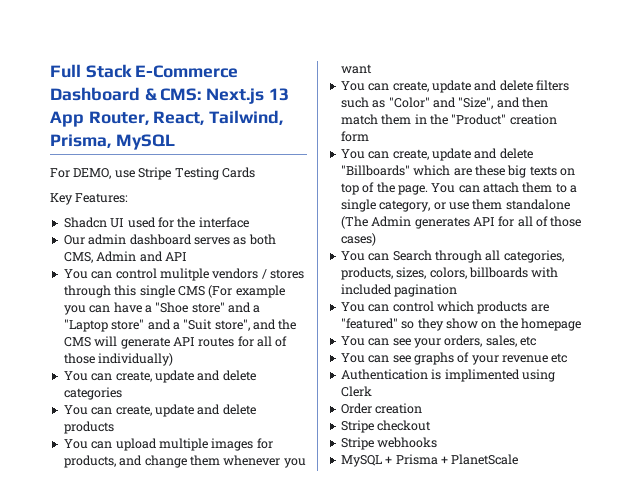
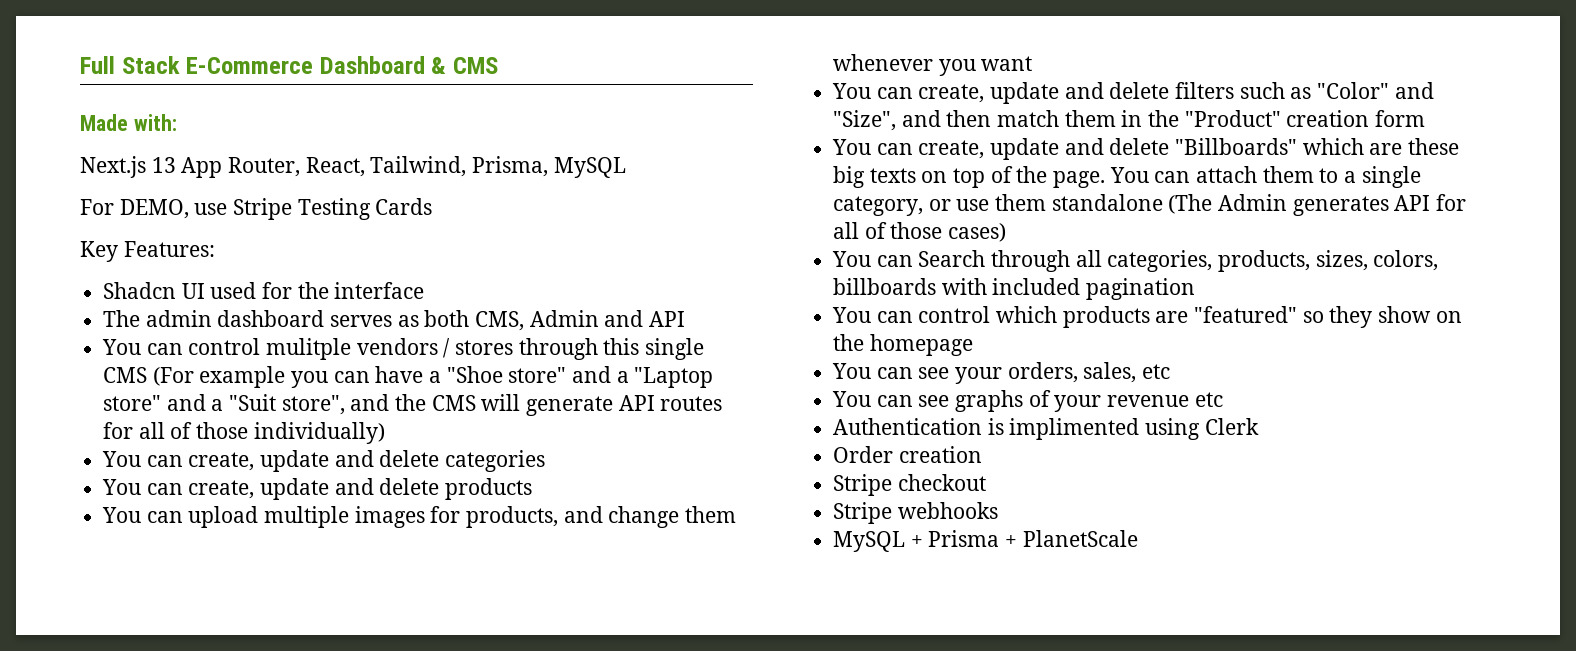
- Full Stack E-Commerce Dashboard & CMS: Next.js 13 App Router, React, Tailwind, Prisma, MySQL
+ Full Stack E-Commerce Dashboard & CMS
+ Made with:
+ Next.js 13 App Router, React, Tailwind, Prisma, MySQL
- Our admin dashboard serves as both CMS, Admin and API
+ The admin dashboard serves as both CMS, Admin and API

